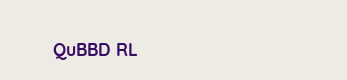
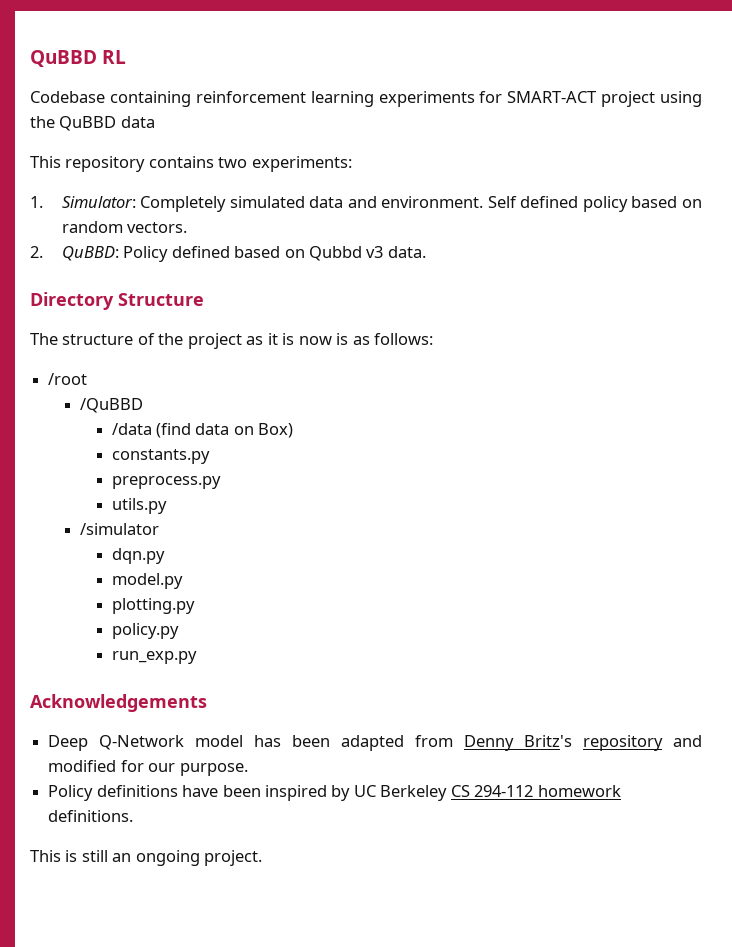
+ Codebase containing reinforcement learning experiments for SMART-ACT project using the QuBBD data
+ This repository contains two experiments:
+ 1. Simulator: Completely simulated data and environment. Self defined policy based on random vectors.
+ 2. QuBBD: Policy defined based on Qubbd v3 data.
+ Directory Structure
+ The structure of the project as it is now is as follows:
+ /root
+ /QuBBD
+ /data (find data on Box)
+ constants.py
+ preprocess.py
+ utils.py
+ /simulator
+ dqn.py
+ model.py
+ plotting.py
+ policy.py
+ run_exp.py
+ Acknowledgements
+ Deep Q-Network model has been adapted from Denny Britz's repository and modified for our purpose.
+ Policy definitions have been inspired by UC Berkeley CS 294-112 homework definitions.
+ This is still an ongoing project.

